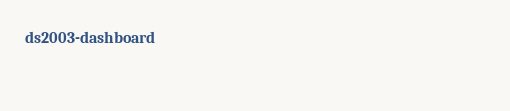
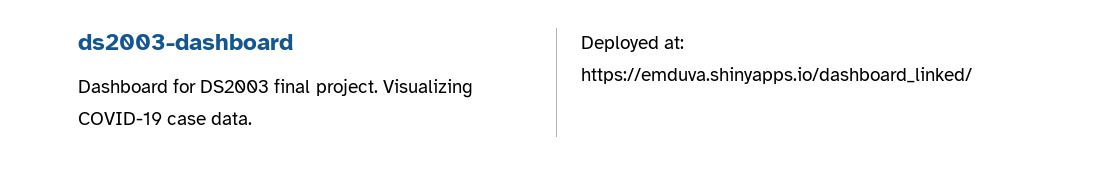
+ Dashboard for DS2003 final project. Visualizing COVID-19 case data.
+ Deployed at: https://emduva.shinyapps.io/dashboard_linked/

